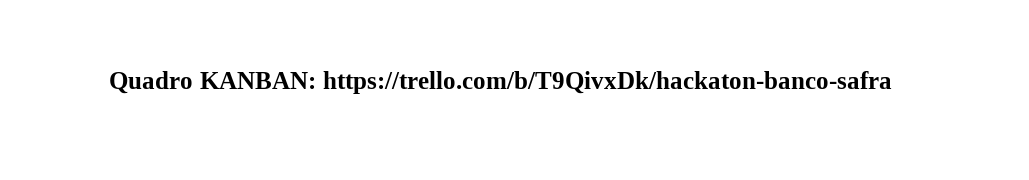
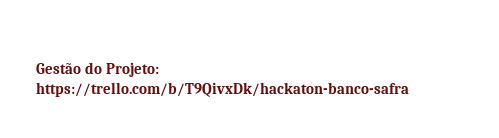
- Quadro KANBAN: https://trello.com/b/T9QivxDk/hackaton-banco-safra
+ Gestão do Projeto: https://trello.com/b/T9QivxDk/hackaton-banco-safra

